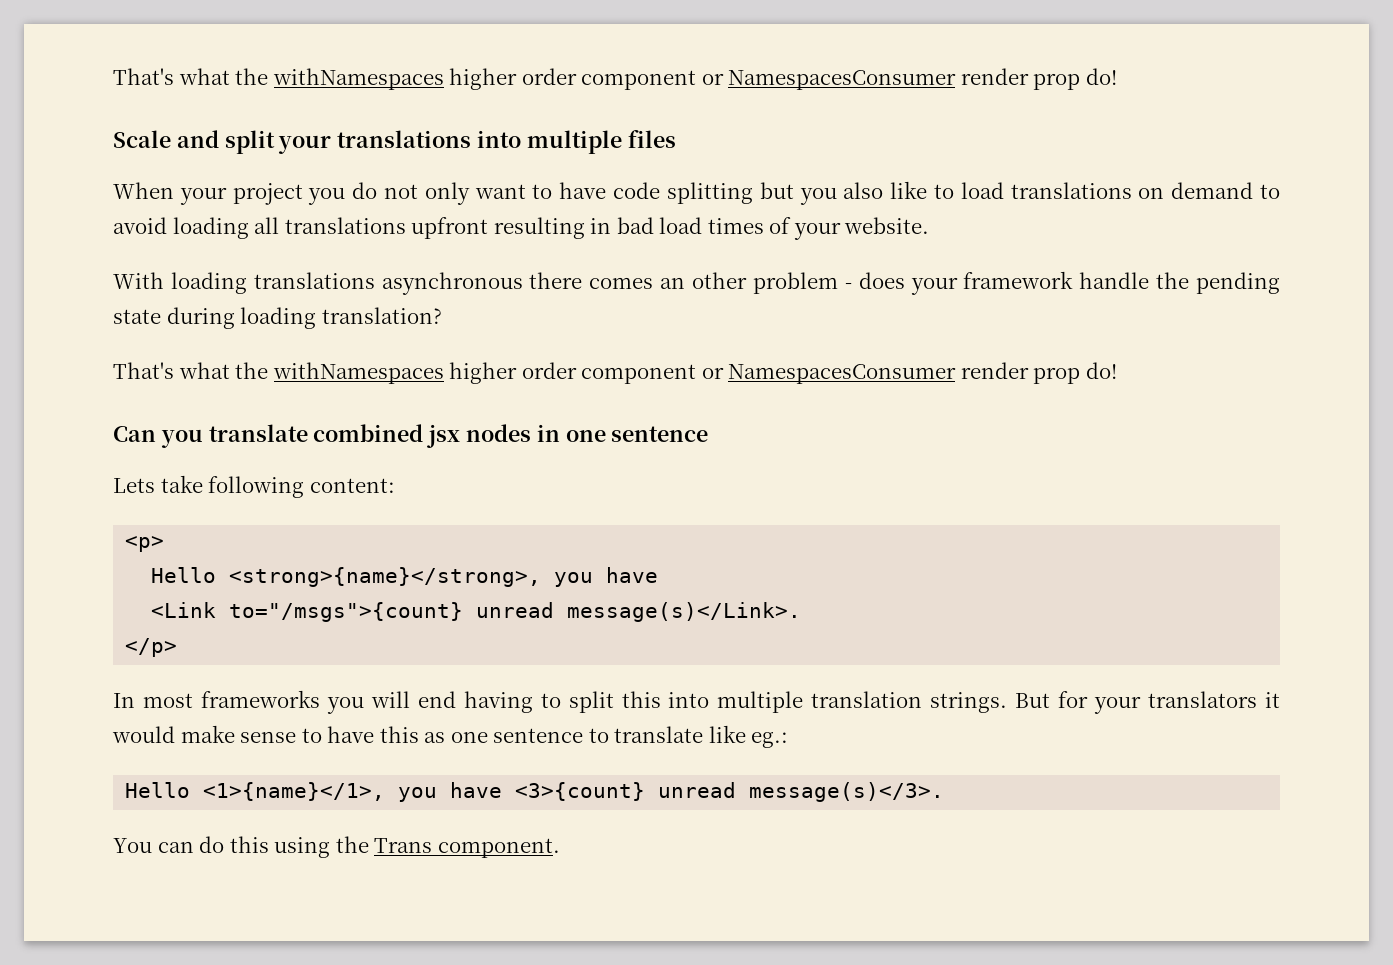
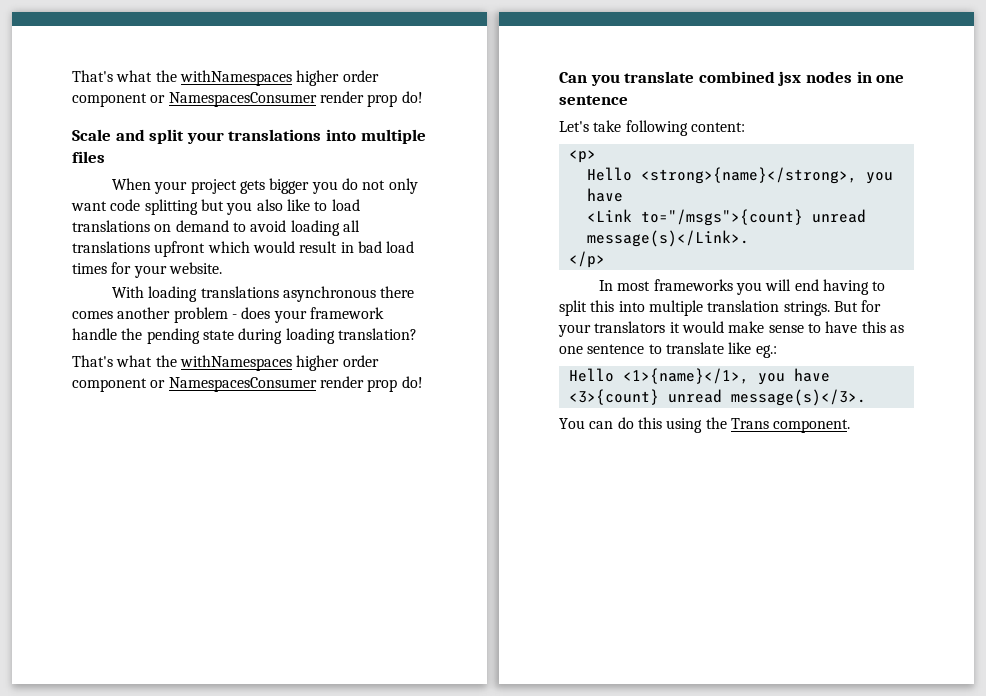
- When your project you do not only want to have code splitting but you also like to load translations on demand to avoid loading all translations upfront resulting in bad load times of your website.
+ When your project gets bigger you do not only want code splitting but you also like to load translations on demand to avoid loading all translations upfront which would result in bad load times for your website.
- With loading translations asynchronous there comes an other problem - does your framework handle the pending state during loading translation?
+ With loading translations asynchronous there comes another problem - does your framework handle the pending state during loading translation?
- Lets take following content:
+ Let's take following content:

